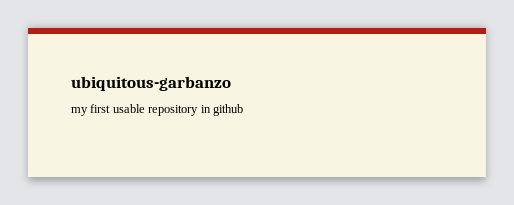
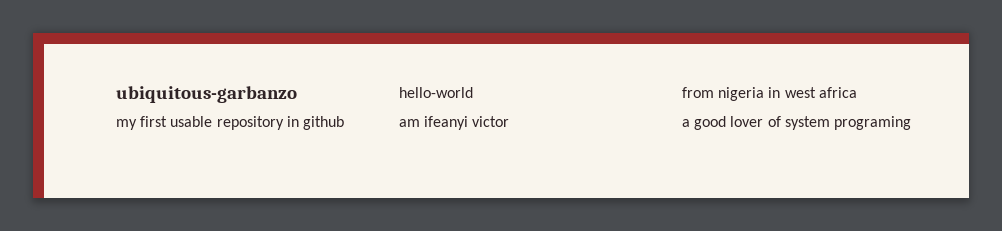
- my first usable repository in github
+ my first usable repository in github hello-world
+ am ifeanyi victor
+ from nigeria in west africa
+ a good lover of system programing

